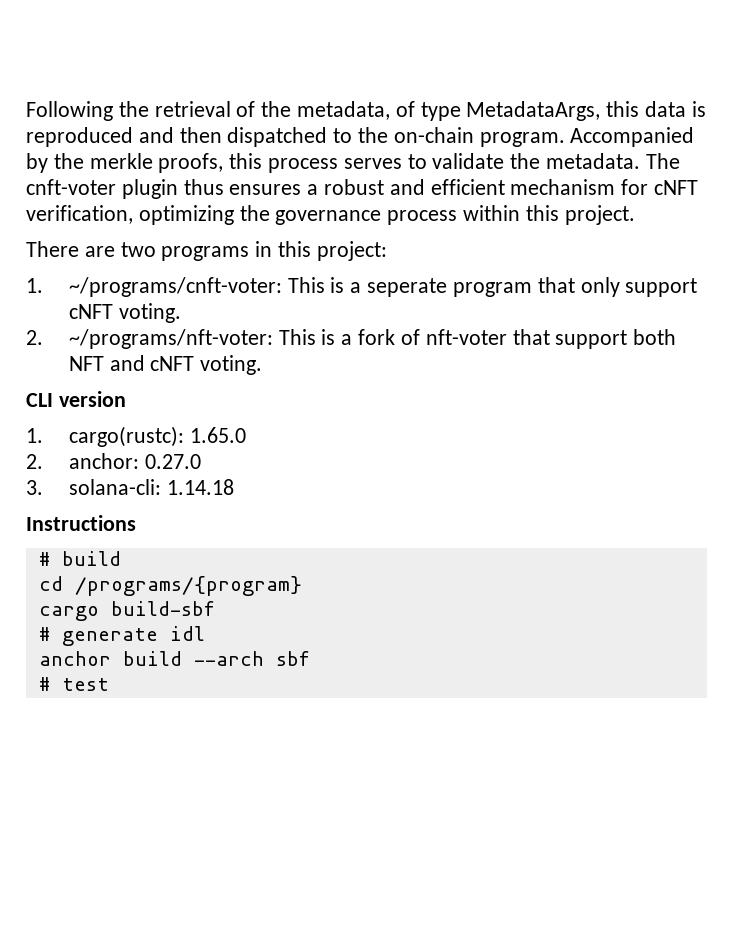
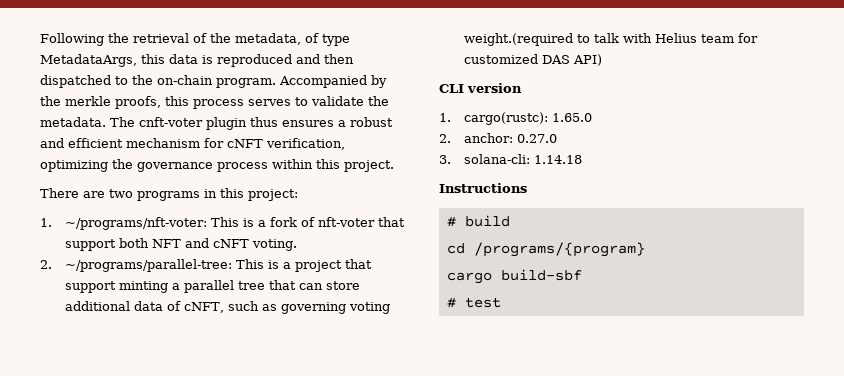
- 1. ~/programs/cnft-voter: This is a seperate program that only support cNFT voting.
- 2. ~/programs/nft-voter: This is a fork of nft-voter that support both NFT and cNFT voting.
+ 1. ~/programs/nft-voter: This is a fork of nft-voter that support both NFT and cNFT voting.
+ 2. ~/programs/parallel-tree: This is a project that support minting a parallel tree that can store additional data of cNFT, such as governing voting weight.(required to talk with Helius team for customized DAS API)
- # generate idl
- anchor build --arch sbf

